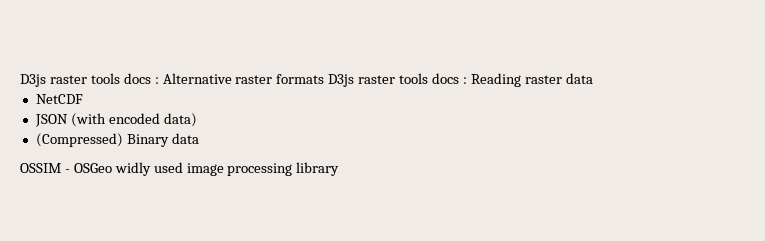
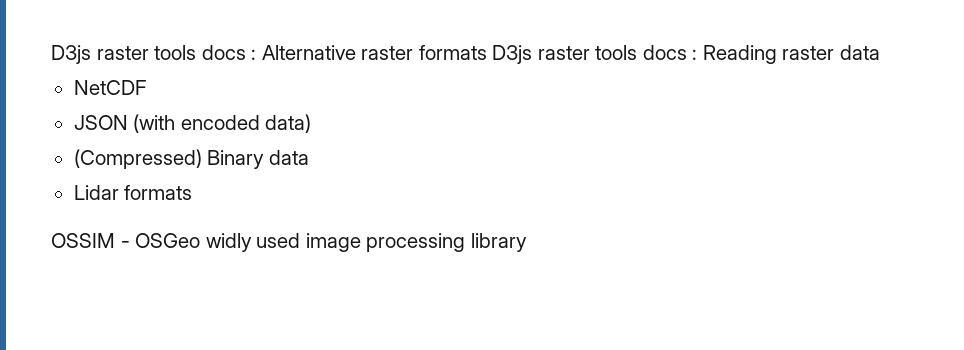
+ Lidar formats

